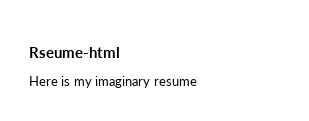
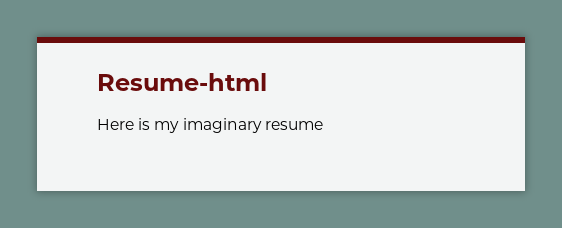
- Rseume-html
+ Resume-html

